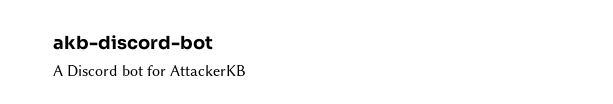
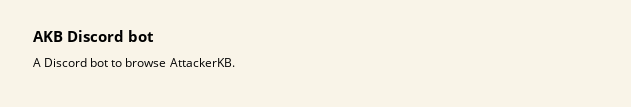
- akb-discord-bot
+ AKB Discord bot
- A Discord bot for AttackerKB
+ A Discord bot to browse AttackerKB.

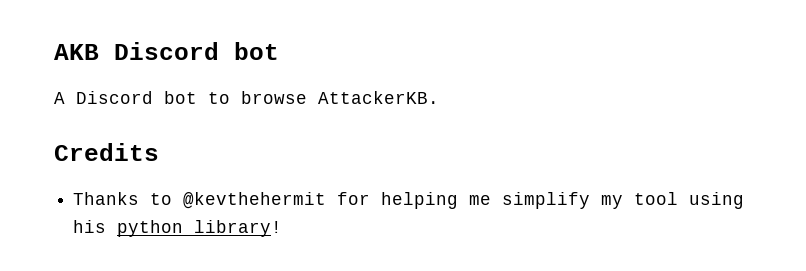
+ Credits
+ Thanks to @kevthehermit for helping me simplify my tool using his python library!

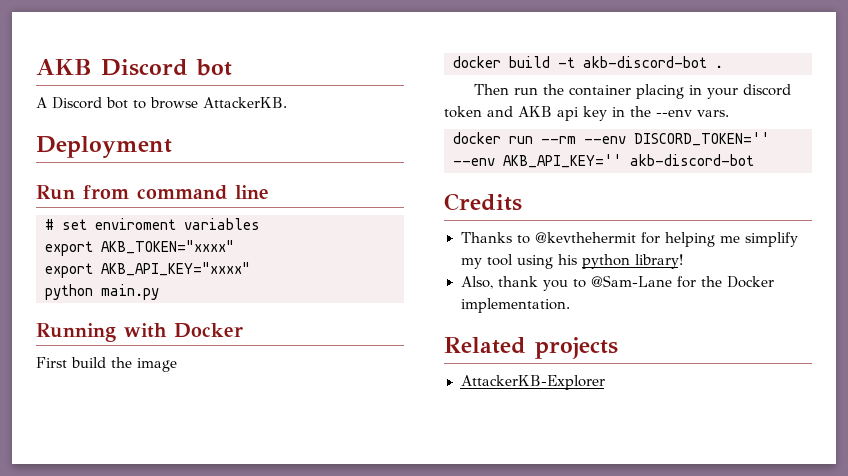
+ Deployment
+ Run from command line
+ # set enviroment variables
+ export AKB_TOKEN="xxxx"
+ export AKB_API_KEY="xxxx"
+ python main.py
+ Running with Docker
+ First build the image
+ docker build -t akb-discord-bot .
+ Then run the container placing in your discord token and AKB api key in the --env vars.
+ docker run --rm --env DISCORD_TOKEN='' --env AKB_API_KEY='' akb-discord-bot
+ Also, thank you to @Sam-Lane for the Docker implementation.
+ Related projects
+ AttackerKB-Explorer

